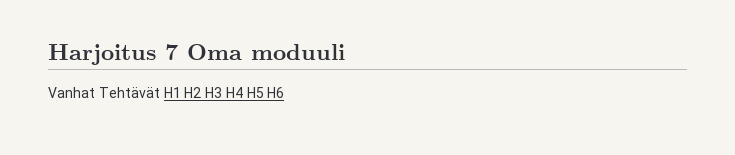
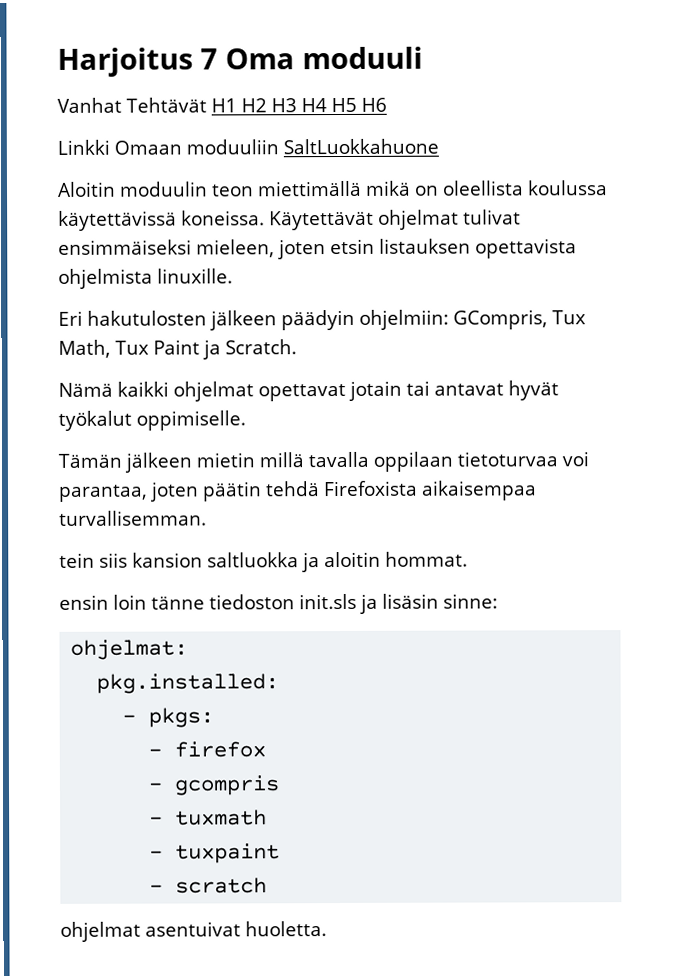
+ Linkki Omaan moduuliin SaltLuokkahuone
+ Aloitin moduulin teon miettimällä mikä on oleellista koulussa käytettävissä koneissa. Käytettävät ohjelmat tulivat ensimmäiseksi mieleen, joten etsin listauksen opettavista ohjelmista linuxille.
+ Eri hakutulosten jälkeen päädyin ohjelmiin: GCompris, Tux Math, Tux Paint ja Scratch.
+ Nämä kaikki ohjelmat opettavat jotain tai antavat hyvät työkalut oppimiselle.
+ Tämän jälkeen mietin millä tavalla oppilaan tietoturvaa voi parantaa, joten päätin tehdä Firefoxista aikaisempaa turvallisemman.
+ tein siis kansion saltluokka ja aloitin hommat.
+ ensin loin tänne tiedoston init.sls ja lisäsin sinne:
+ ohjelmat:
+ pkg.installed:
+ - pkgs:
+ - firefox
+ - gcompris
+ - tuxmath
+ - tuxpaint
+ - scratch
+ ohjelmat asentuivat huoletta.

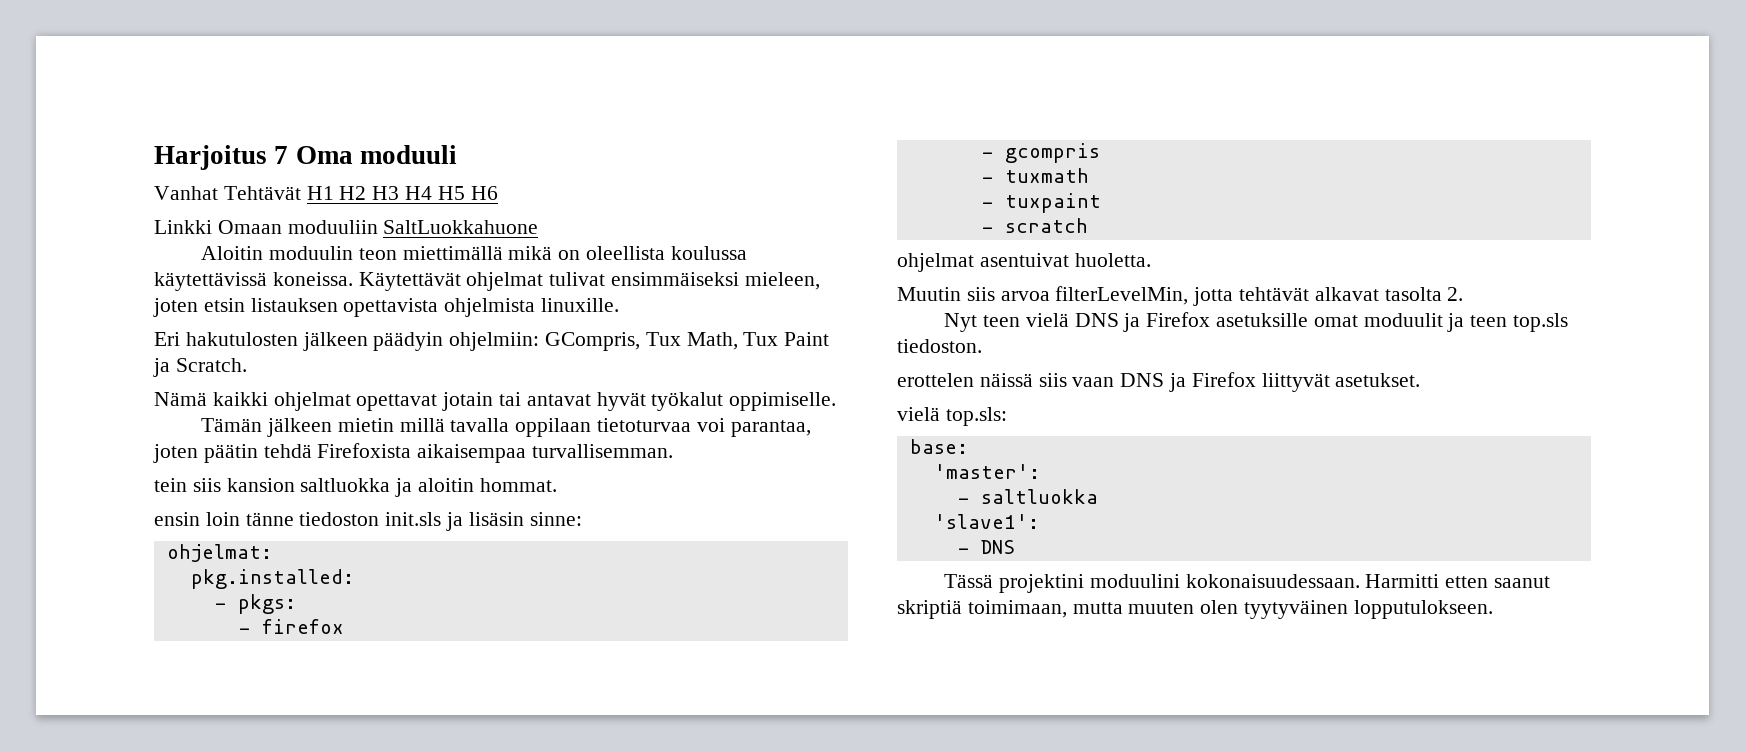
+ Muutin siis arvoa filterLevelMin, jotta tehtävät alkavat tasolta 2.
+ Nyt teen vielä DNS ja Firefox asetuksille omat moduulit ja teen top.sls tiedoston.
+ erottelen näissä siis vaan DNS ja Firefox liittyvät asetukset.
+ vielä top.sls:
+ base:
+ 'master':
+ - saltluokka
+ 'slave1':
+ - DNS
+ Tässä projektini moduulini kokonaisuudessaan. Harmitti etten saanut skriptiä toimimaan, mutta muuten olen tyytyväinen lopputulokseen.

